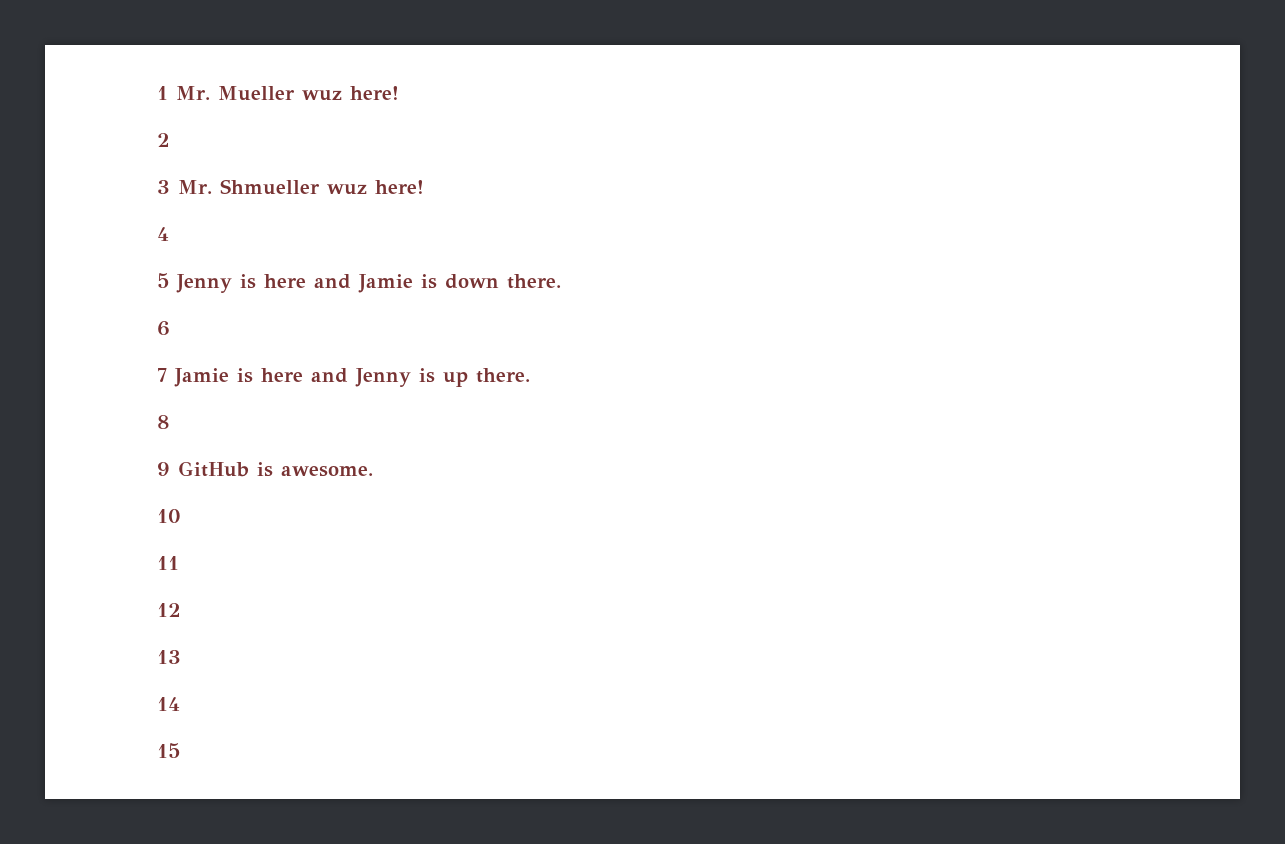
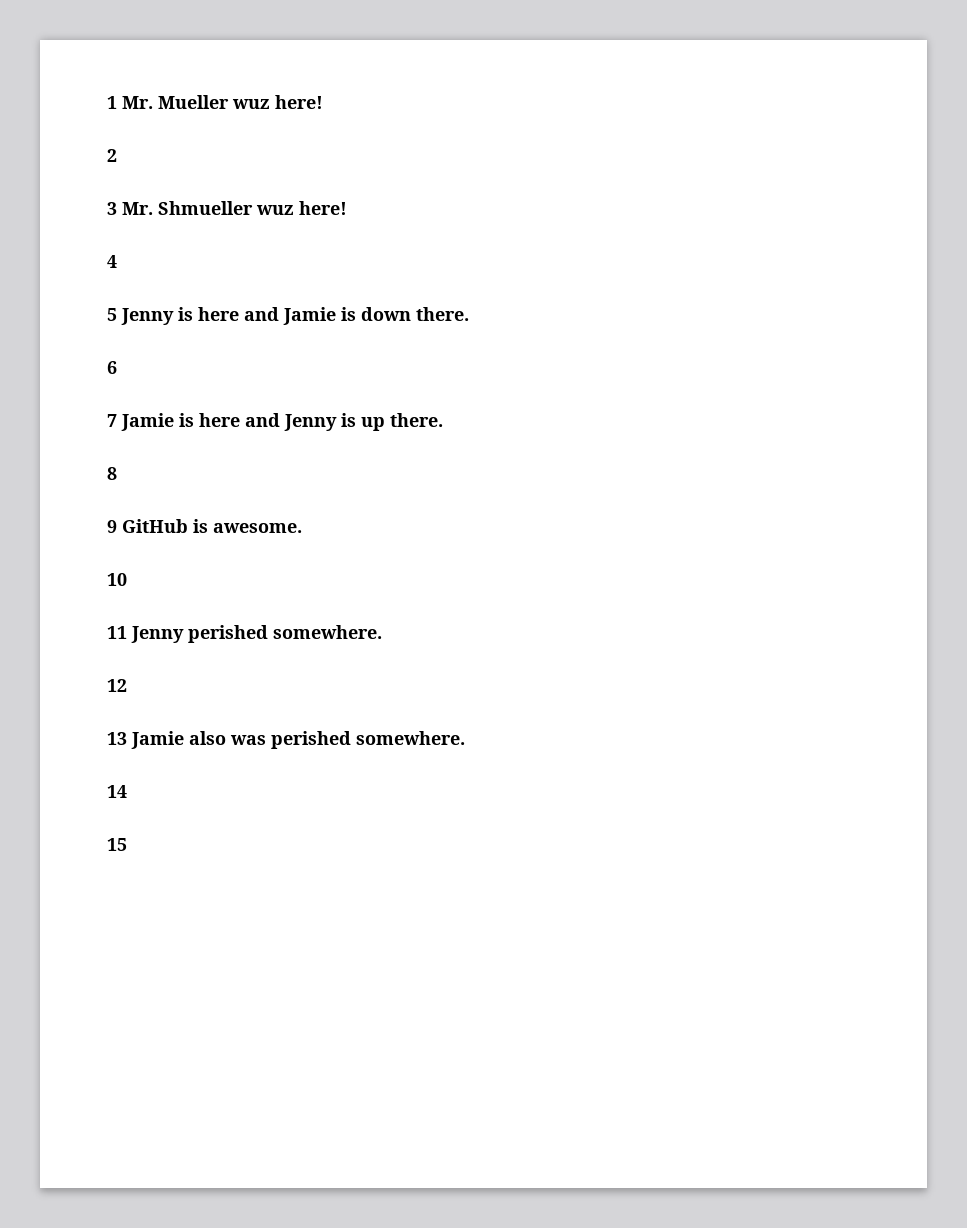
- 11
+ 11 Jenny perished somewhere.
- 13
+ 13 Jamie also was perished somewhere.

